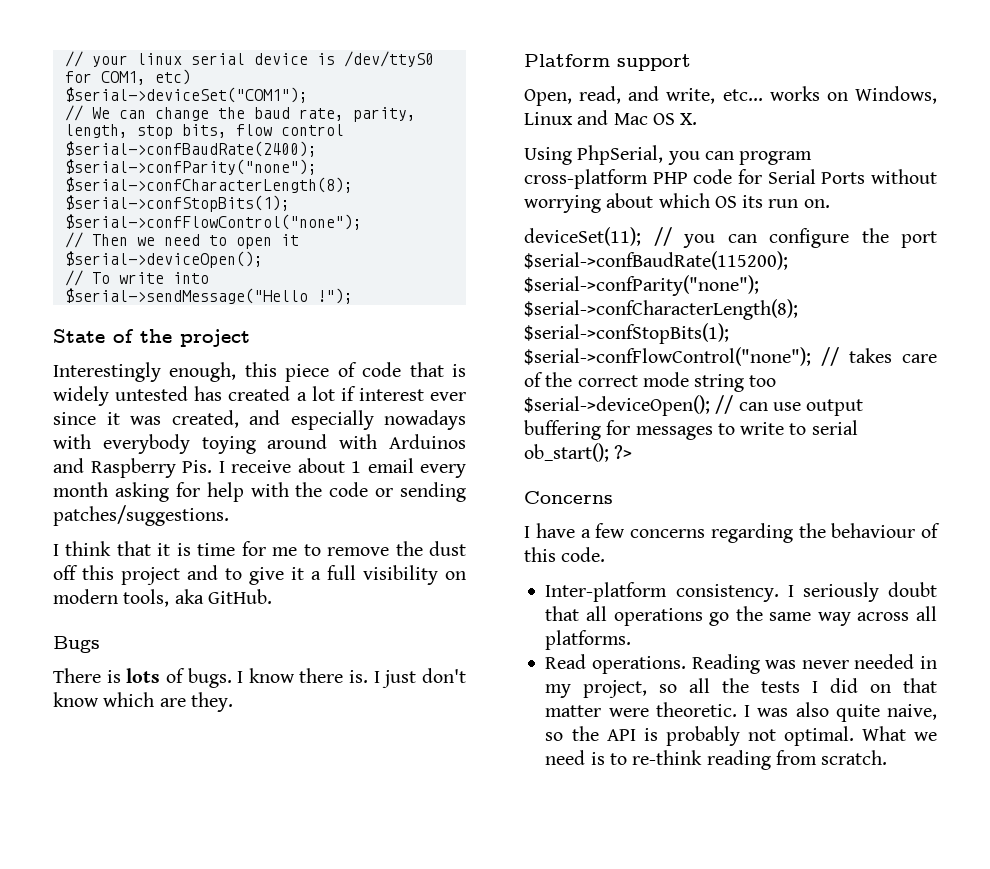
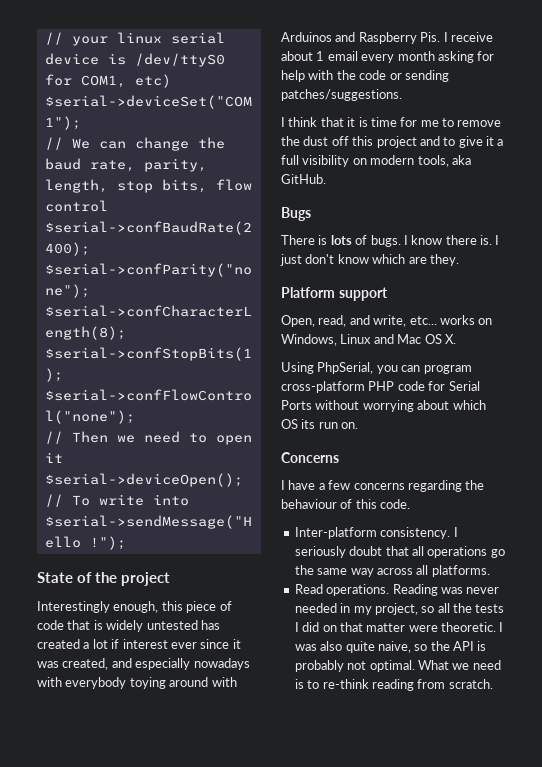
- deviceSet(11); // you can configure the port $serial->confBaudRate(115200); $serial->confParity("none"); $serial->confCharacterLength(8); $serial->confStopBits(1); $serial->confFlowControl("none"); // takes care of the correct mode string too $serial->deviceOpen(); // can use output buffering for messages to write to serial ob_start(); ?>

